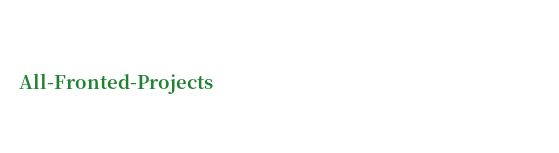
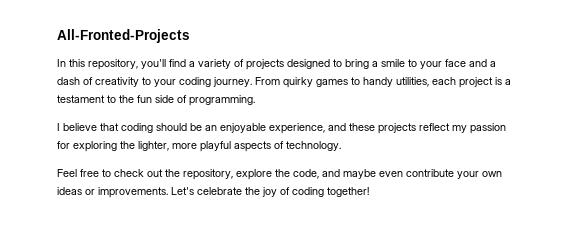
+ In this repository, you'll find a variety of projects designed to bring a smile to your face and a dash of creativity to your coding journey. From quirky games to handy utilities, each project is a testament to the fun side of programming.
+ I believe that coding should be an enjoyable experience, and these projects reflect my passion for exploring the lighter, more playful aspects of technology.
+ Feel free to check out the repository, explore the code, and maybe even contribute your own ideas or improvements. Let's celebrate the joy of coding together!

